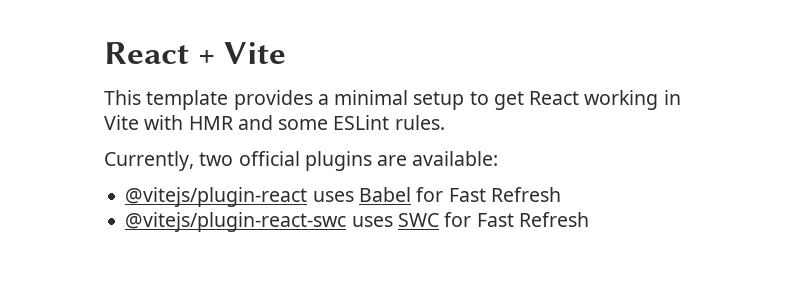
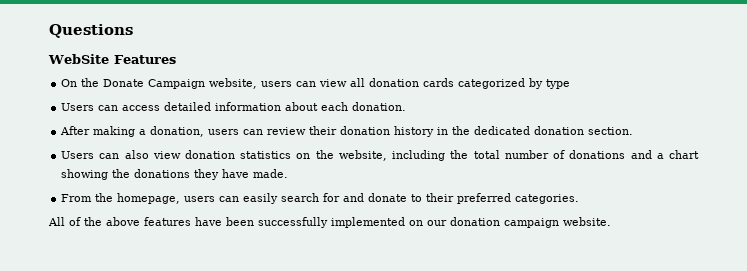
- React + Vite
- This template provides a minimal setup to get React working in Vite with HMR and some ESLint rules.
- Currently, two official plugins are available:
- @vitejs/plugin-react uses Babel for Fast Refresh
- @vitejs/plugin-react-swc uses SWC for Fast Refresh
+ Questions
+ WebSite Features
+ On the Donate Campaign website, users can view all donation cards categorized by type
+ Users can access detailed information about each donation.
+ After making a donation, users can review their donation history in the dedicated donation section.
+ Users can also view donation statistics on the website, including the total number of donations and a chart showing the donations they have made.
+ From the homepage, users can easily search for and donate to their preferred categories.
+ All of the above features have been successfully implemented on our donation campaign website.

